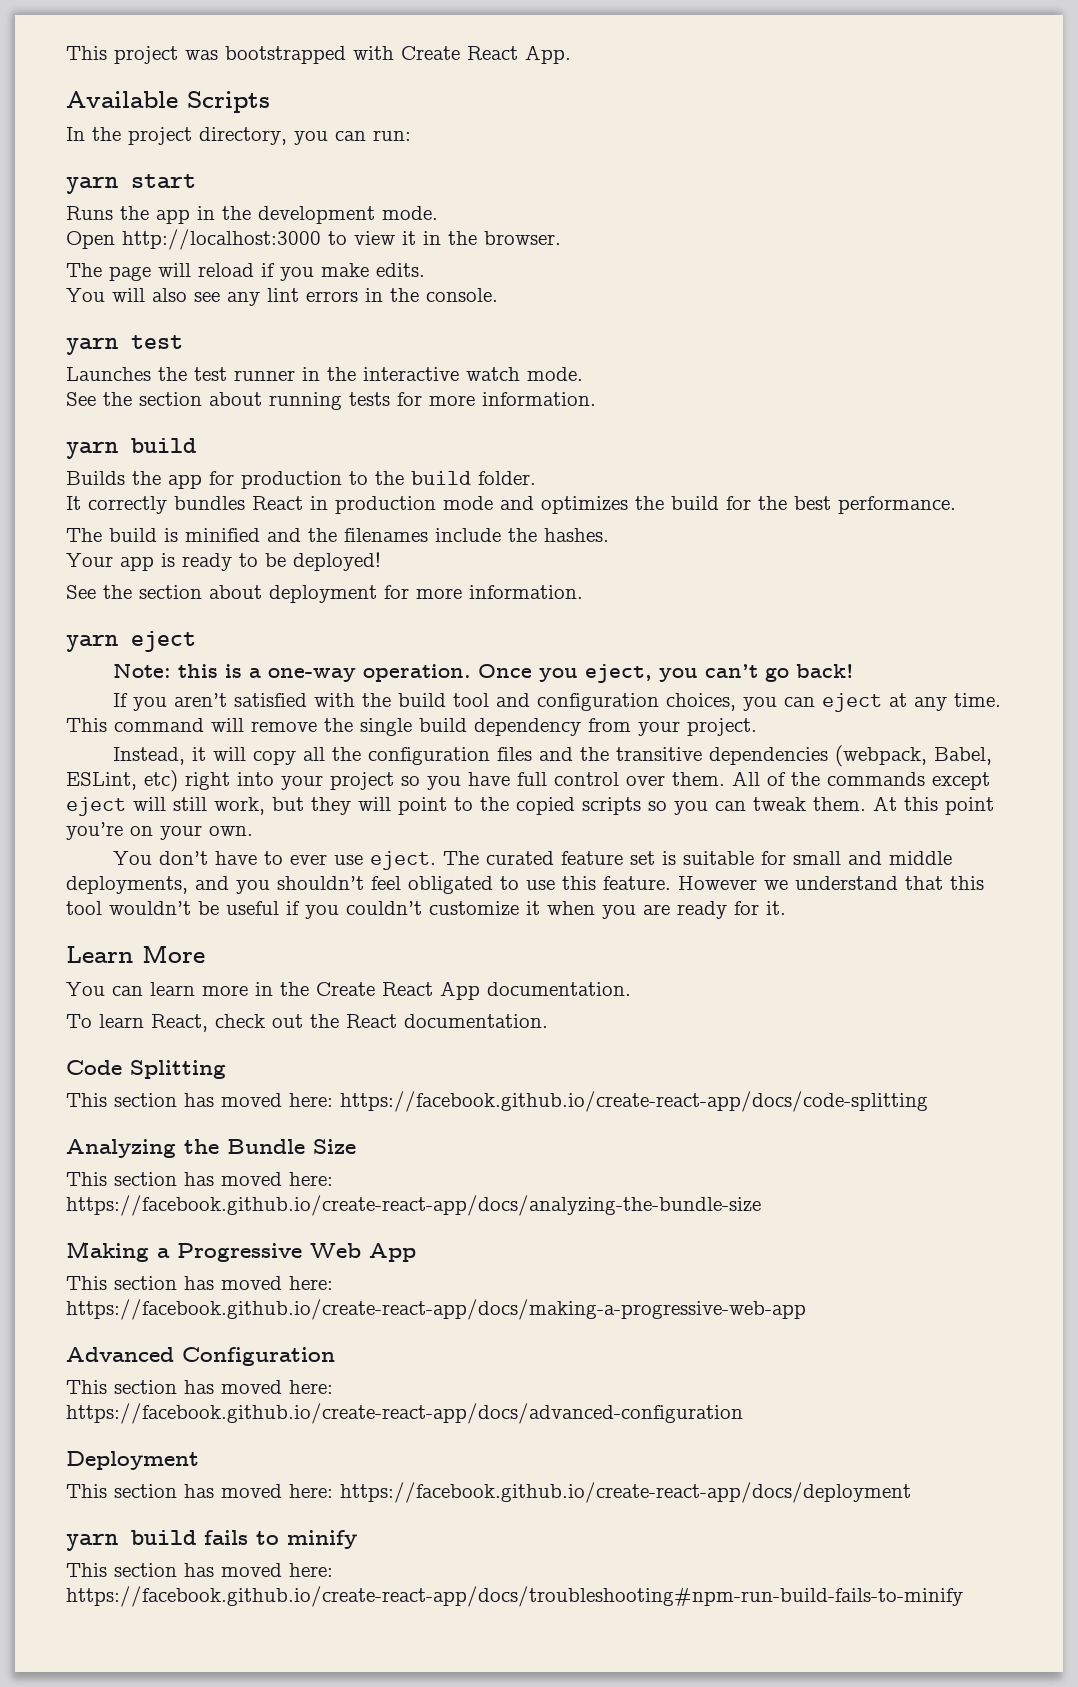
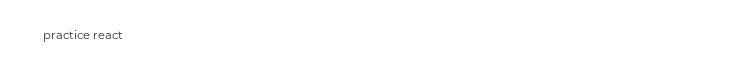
- This project was bootstrapped with Create React App.
- Available Scripts
- In the project directory, you can run:
- yarn start
- Runs the app in the development mode.
- Open http://localhost:3000 to view it in the browser.
- The page will reload if you make edits.
- You will also see any lint errors in the console.
- yarn test
- Launches the test runner in the interactive watch mode.
- See the section about running tests for more information.
- yarn build
- Builds the app for production to the build folder.
- It correctly bundles React in production mode and optimizes the build for the best performance.
- The build is minified and the filenames include the hashes.
- Your app is ready to be deployed!
- See the section about deployment for more information.
- yarn eject
- Note: this is a one-way operation. Once you eject, you can’t go back!
- If you aren’t satisfied with the build tool and configuration choices, you can eject at any time. This command will remove the single build dependency from your project.
- Instead, it will copy all the configuration files and the transitive dependencies (webpack, Babel, ESLint, etc) right into your project so you have full control over them. All of the commands except eject will still work, but they will point to the copied scripts so you can tweak them. At this point you’re on your own.
- You don’t have to ever use eject. The curated feature set is suitable for small and middle deployments, and you shouldn’t feel obligated to use this feature. However we understand that this tool wouldn’t be useful if you couldn’t customize it when you are ready for it.
- Learn More
- You can learn more in the Create React App documentation.
- To learn React, check out the React documentation.
- Code Splitting
- This section has moved here: https://facebook.github.io/create-react-app/docs/code-splitting
- Analyzing the Bundle Size
- This section has moved here: https://facebook.github.io/create-react-app/docs/analyzing-the-bundle-size
- Making a Progressive Web App
- This section has moved here: https://facebook.github.io/create-react-app/docs/making-a-progressive-web-app
- Advanced Configuration
- This section has moved here: https://facebook.github.io/create-react-app/docs/advanced-configuration
- Deployment
- This section has moved here: https://facebook.github.io/create-react-app/docs/deployment
- yarn build fails to minify
- This section has moved here: https://facebook.github.io/create-react-app/docs/troubleshooting#npm-run-build-fails-to-minify
+ practice react

